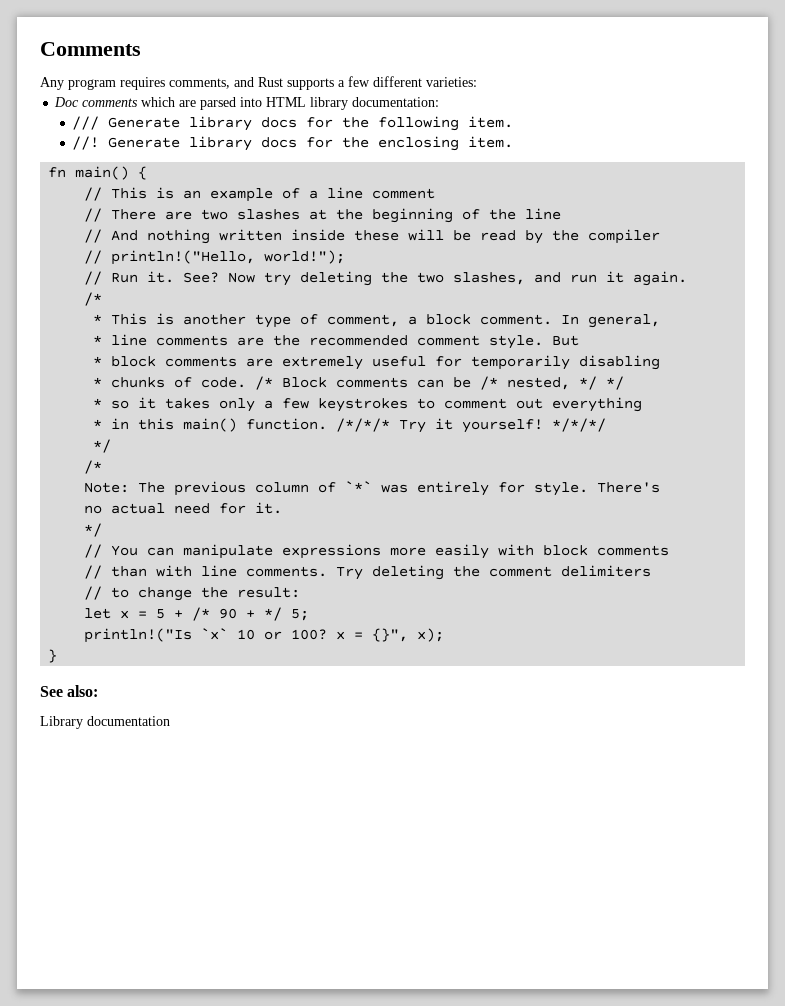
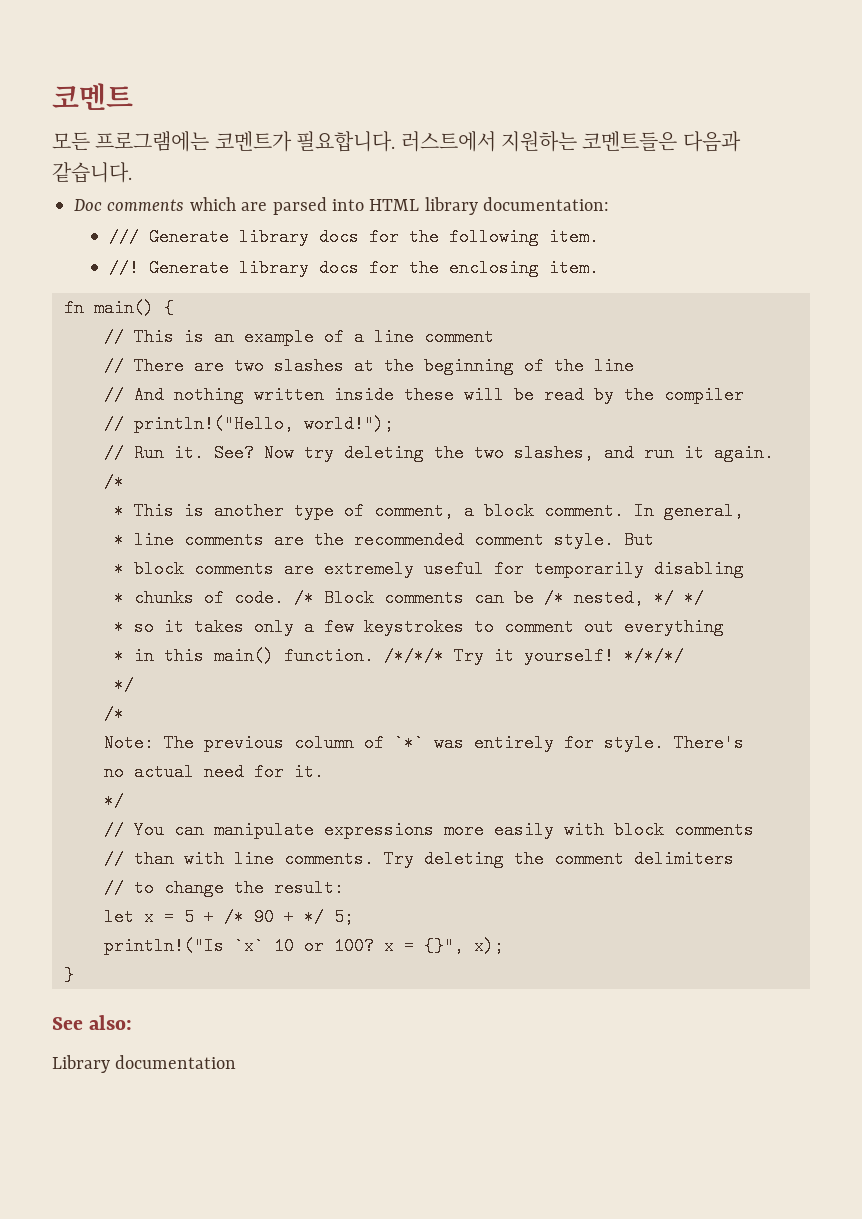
- Comments
- Any program requires comments, and Rust supports a few different varieties:
+ 코멘트
+ 모든 프로그램에는 코멘트가 필요합니다. 러스트에서 지원하는 코멘트들은 다음과 같습니다.

